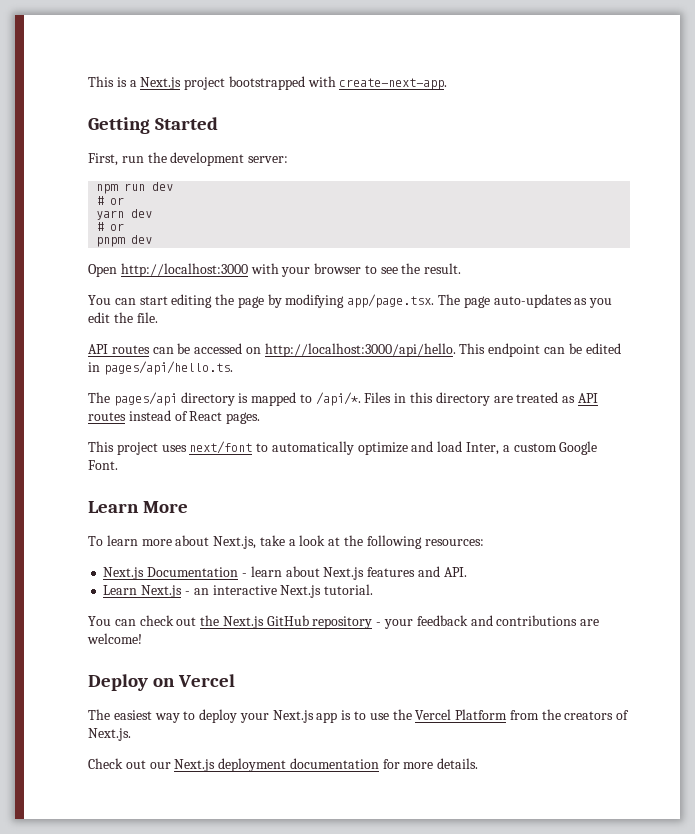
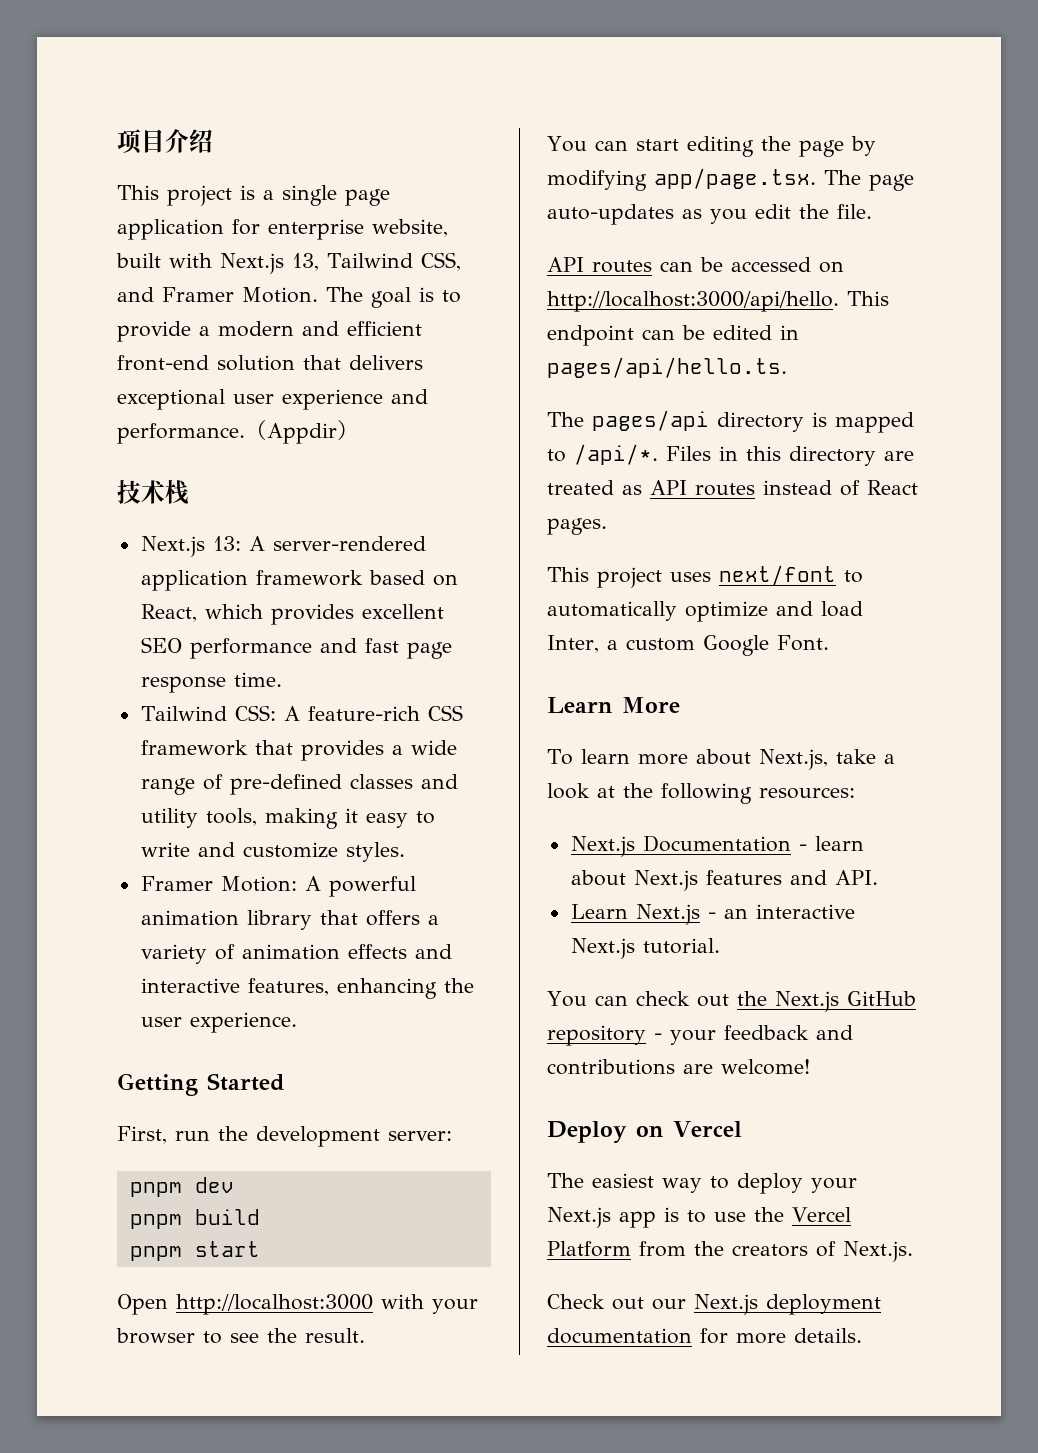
- This is a Next.js project bootstrapped with create-next-app.
+ 项目介绍
+ This project is a single page application for enterprise website, built with Next.js 13, Tailwind CSS, and Framer Motion. The goal is to provide a modern and efficient front-end solution that delivers exceptional user experience and performance.（Appdir）
+ 技术栈
+ Next.js 13: A server-rendered application framework based on React, which provides excellent SEO performance and fast page response time.
+ Tailwind CSS: A feature-rich CSS framework that provides a wide range of pre-defined classes and utility tools, making it easy to write and customize styles.
+ Framer Motion: A powerful animation library that offers a variety of animation effects and interactive features, enhancing the user experience.
- npm run dev
- # or
- yarn dev
- # or
  pnpm dev
+ pnpm build
+ pnpm start

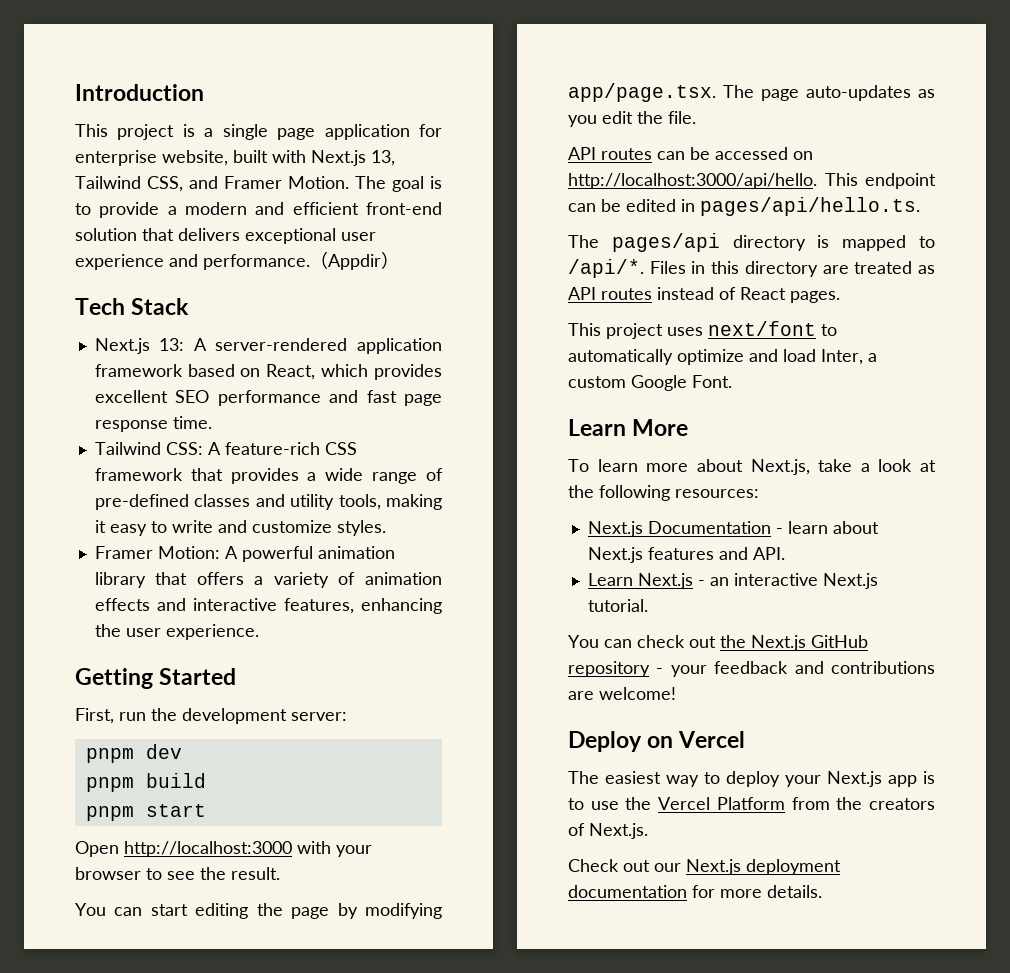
- 项目介绍
+ Introduction
- 技术栈
+ Tech Stack

